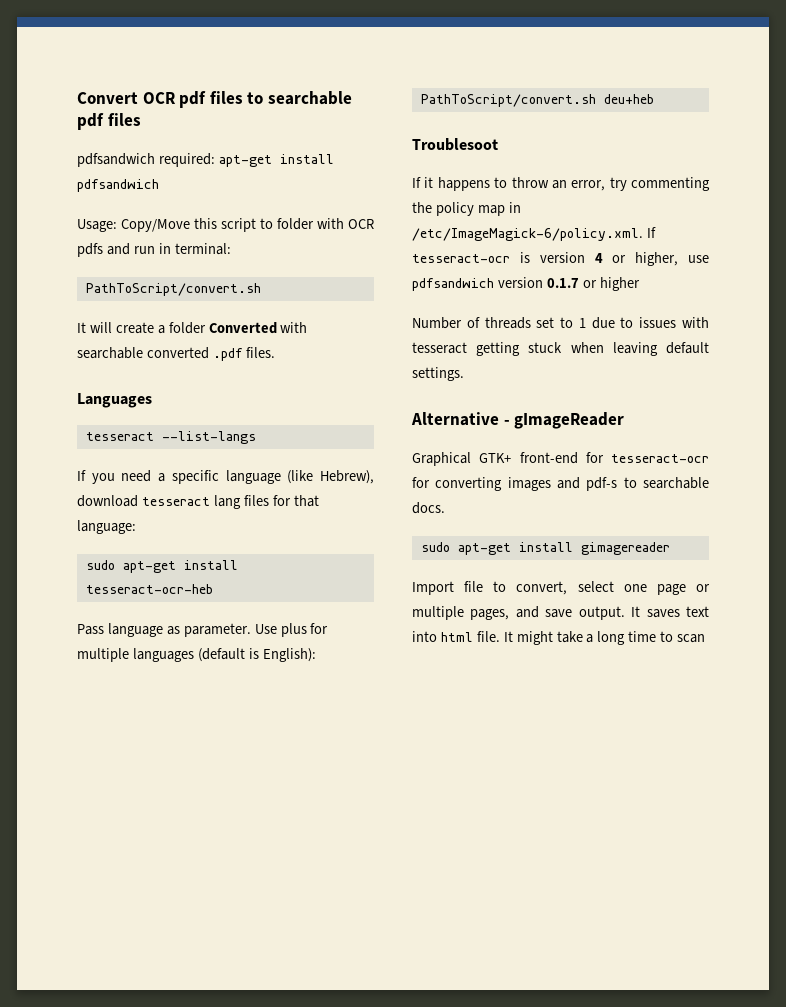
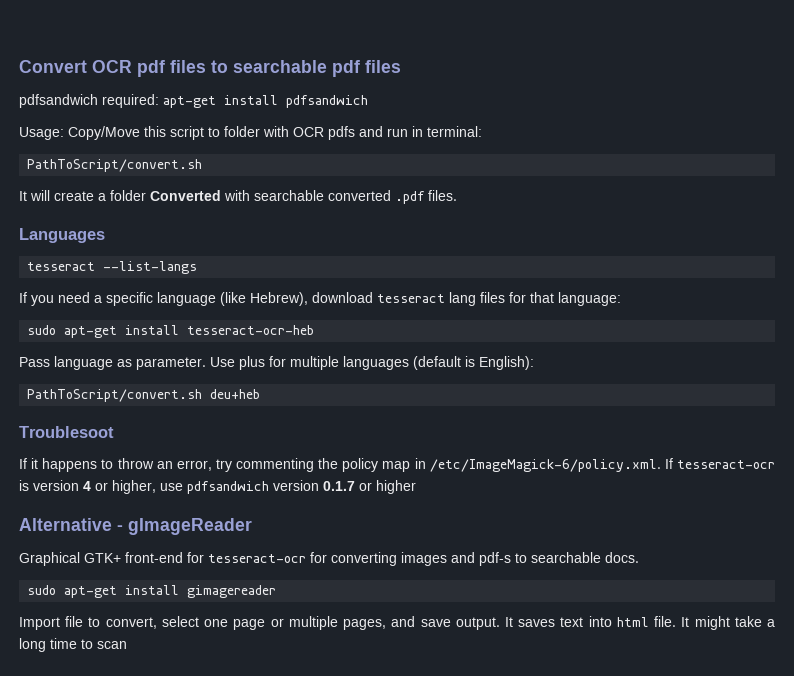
- Number of threads set to 1 due to issues with tesseract getting stuck when leaving default settings.

